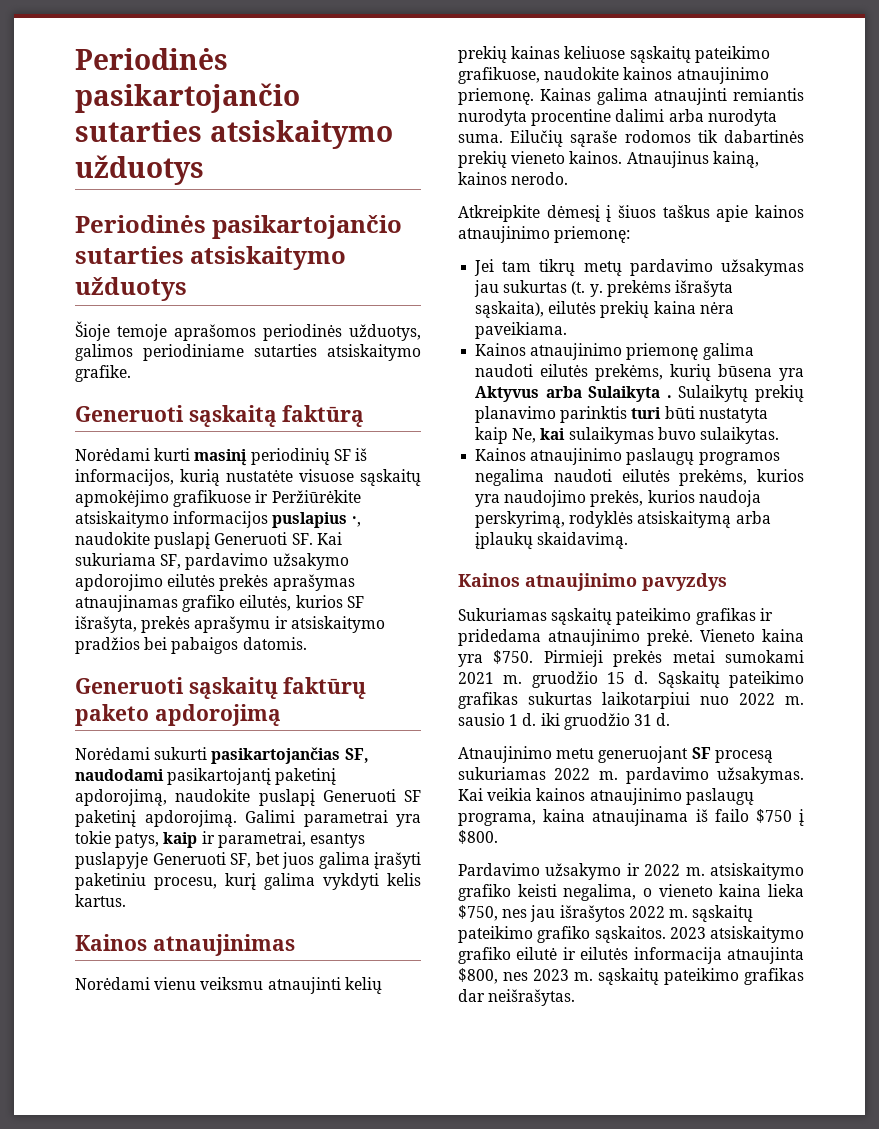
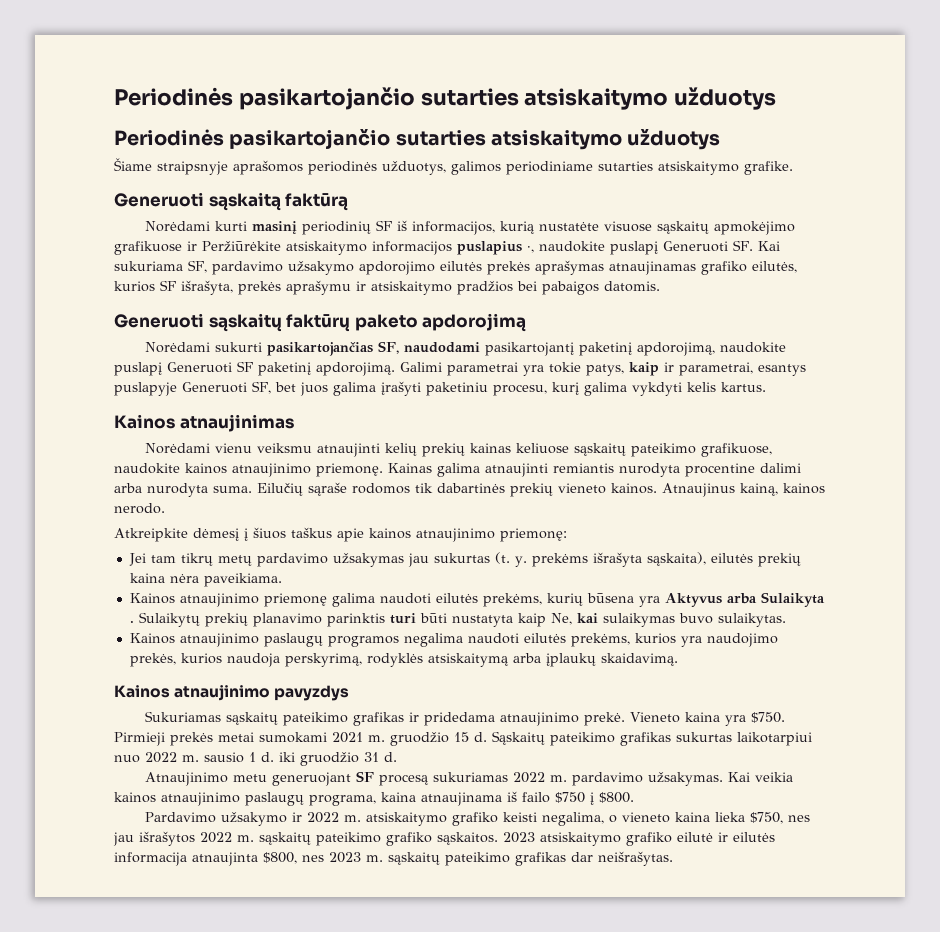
- Šioje temoje aprašomos periodinės užduotys, galimos periodiniame sutarties atsiskaitymo grafike.
+ Šiame straipsnyje aprašomos periodinės užduotys, galimos periodiniame sutarties atsiskaitymo grafike.

